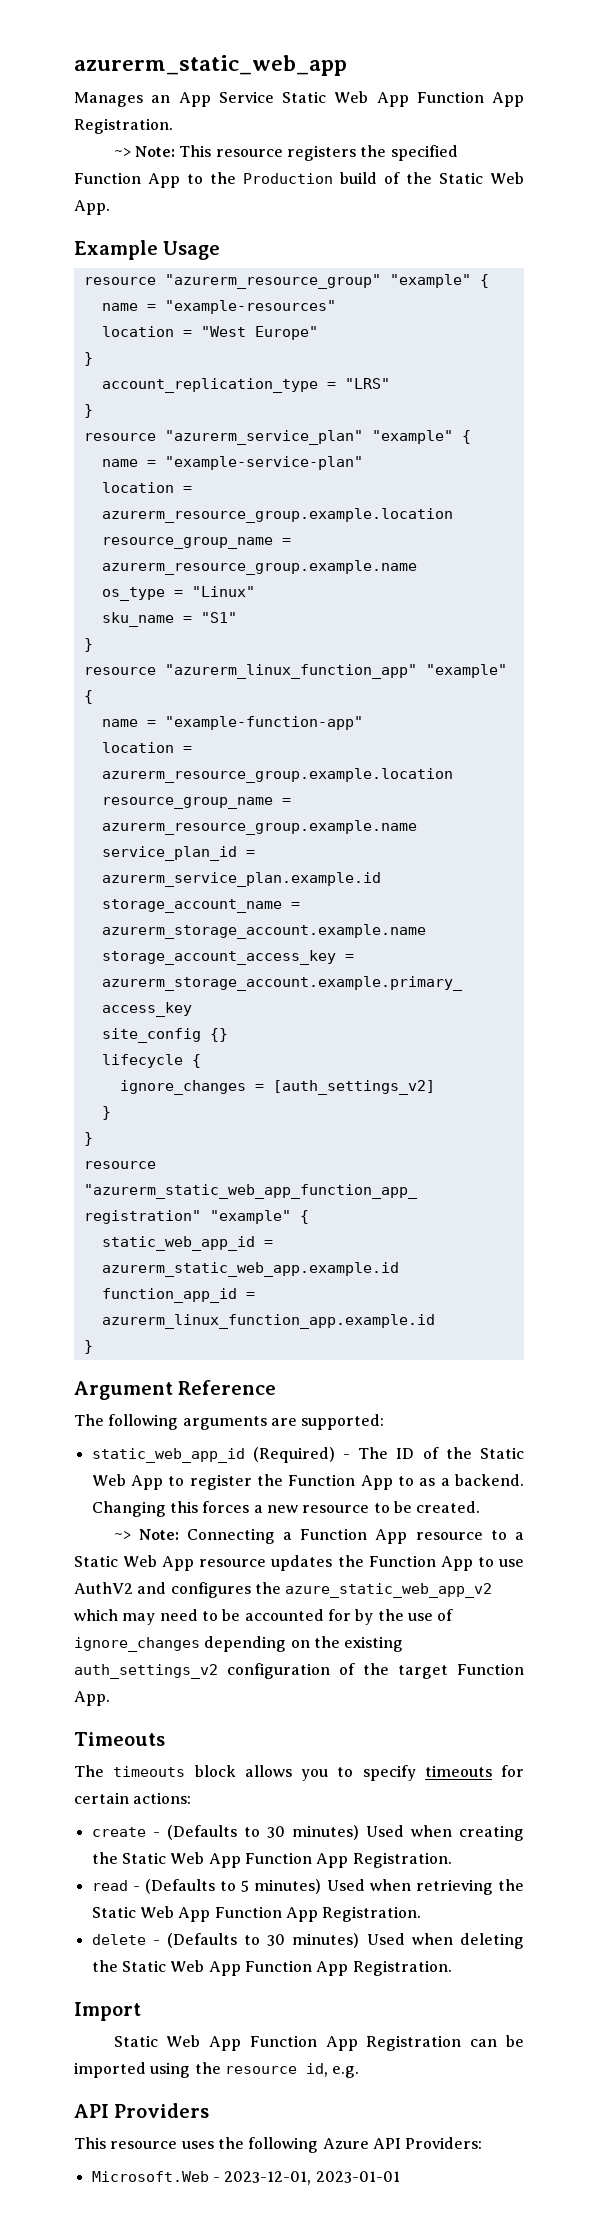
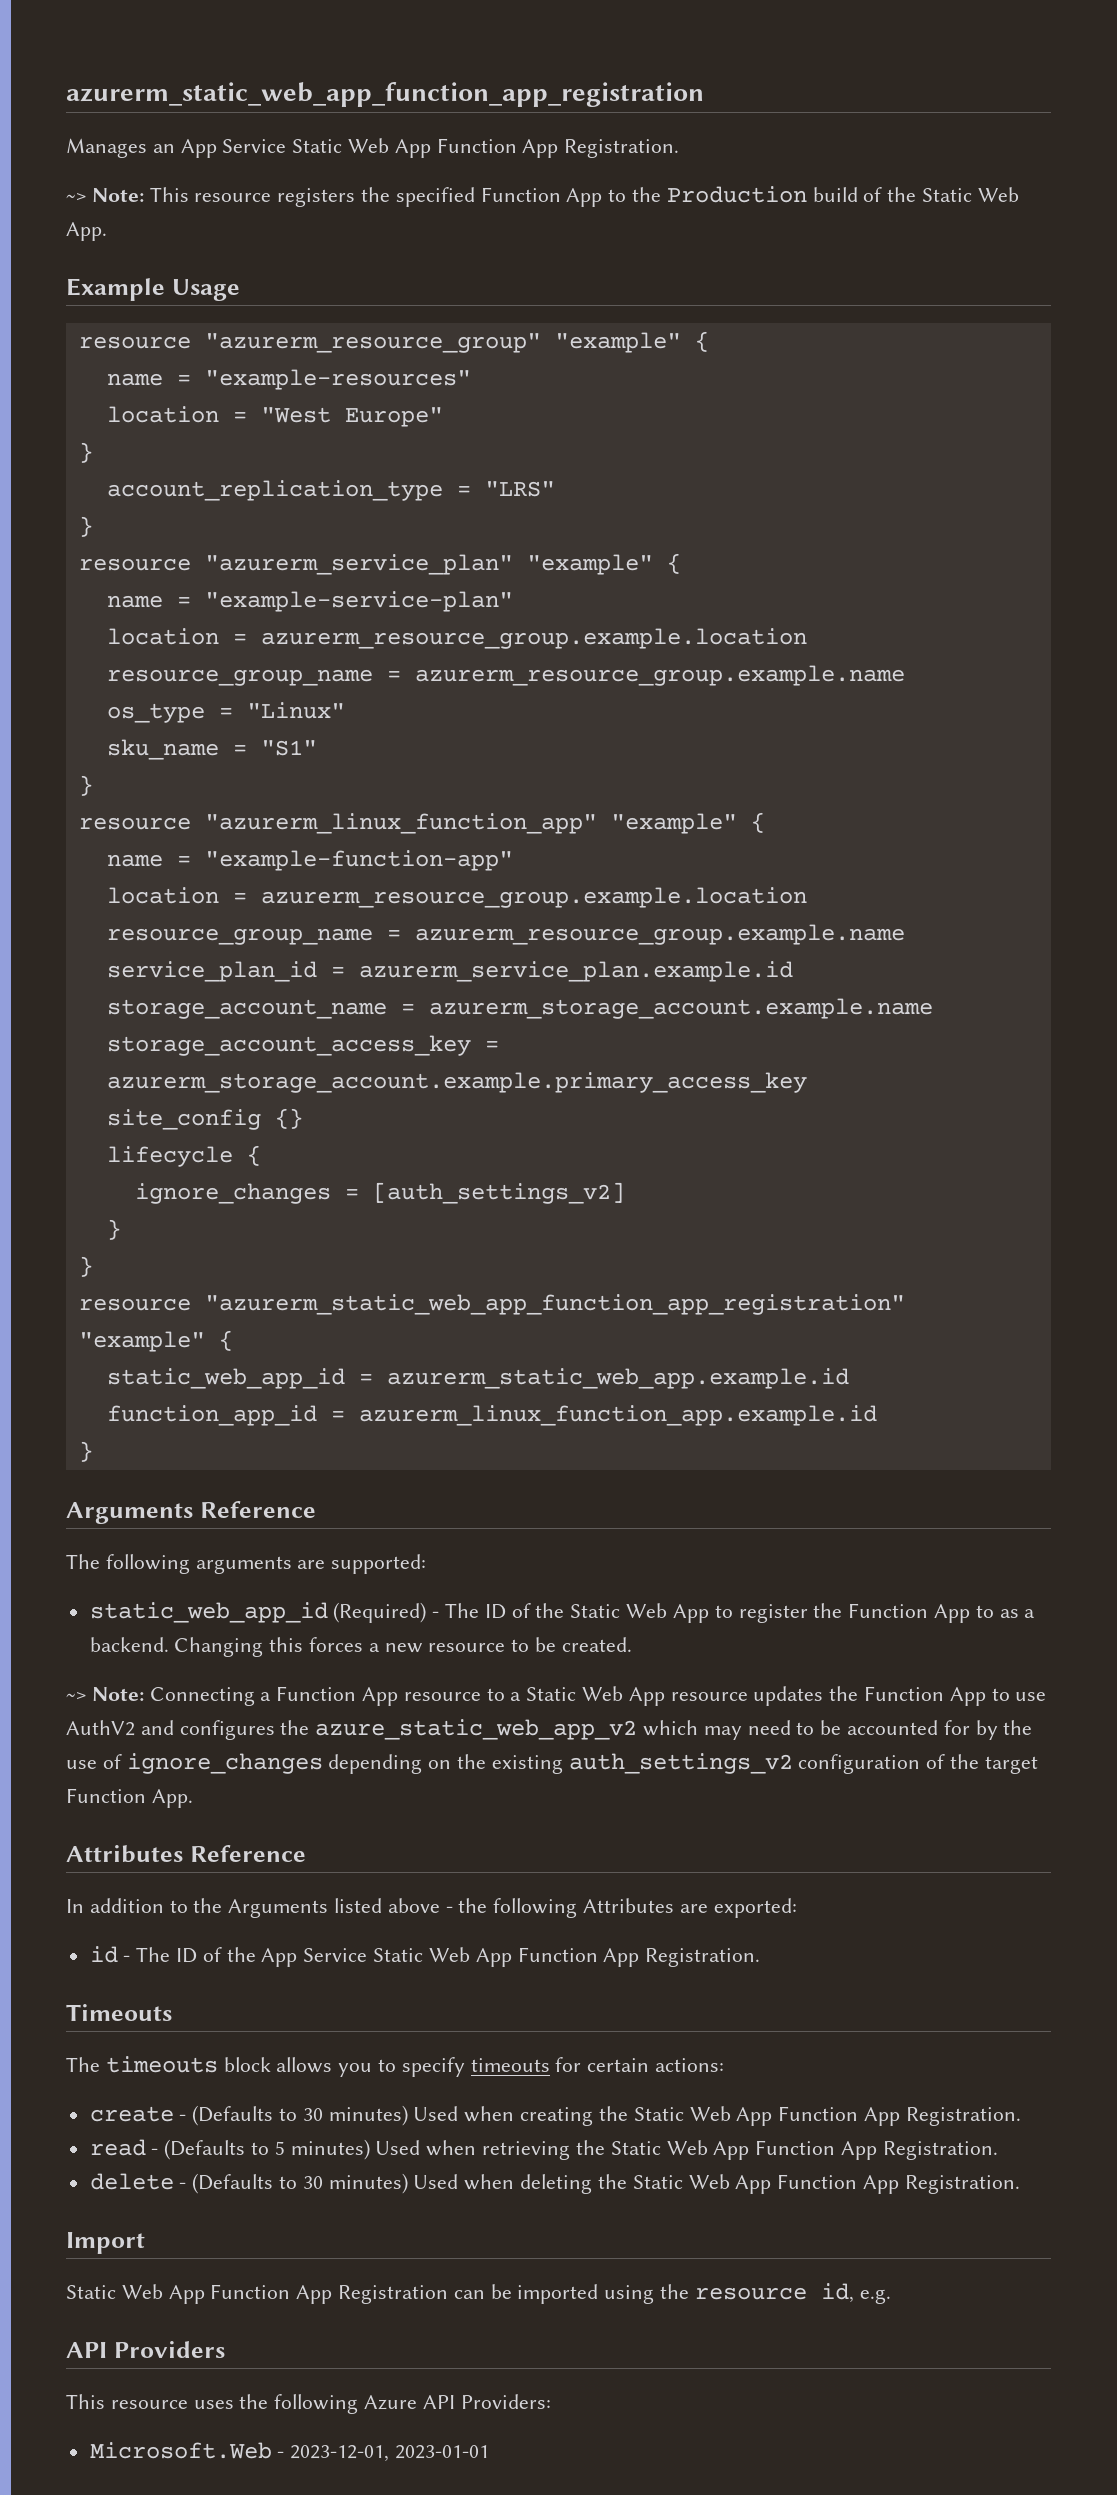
- azurerm_static_web_app
+ azurerm_static_web_app_function_app_registration
- Argument Reference
+ Arguments Reference
+ Attributes Reference
+ In addition to the Arguments listed above - the following Attributes are exported:
+ id - The ID of the App Service Static Web App Function App Registration.

